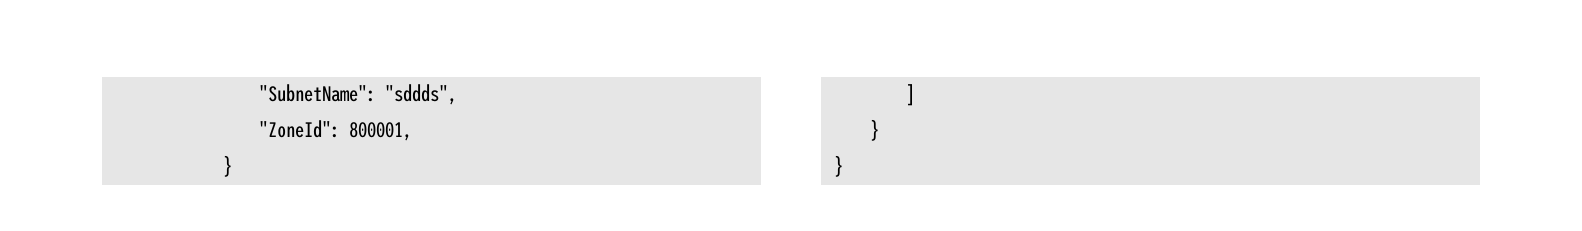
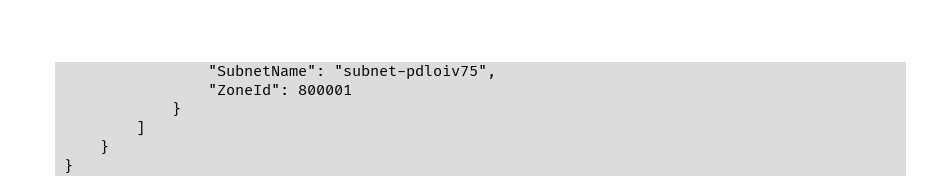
- "SubnetName": "sddds",
+ "SubnetName": "subnet-pdloiv75",
- "ZoneId": 800001,
+ "ZoneId": 800001

